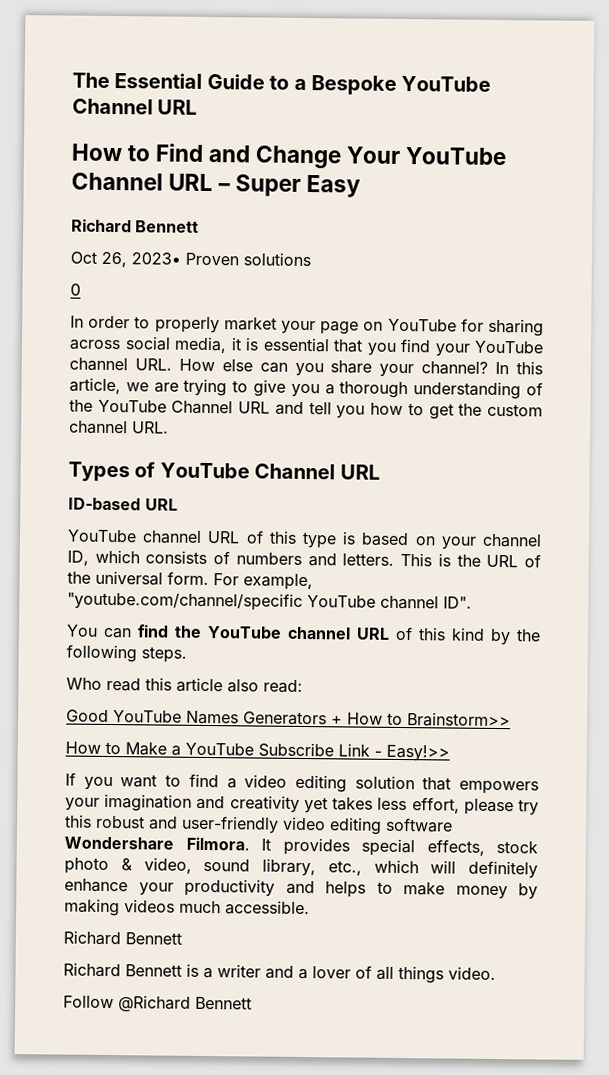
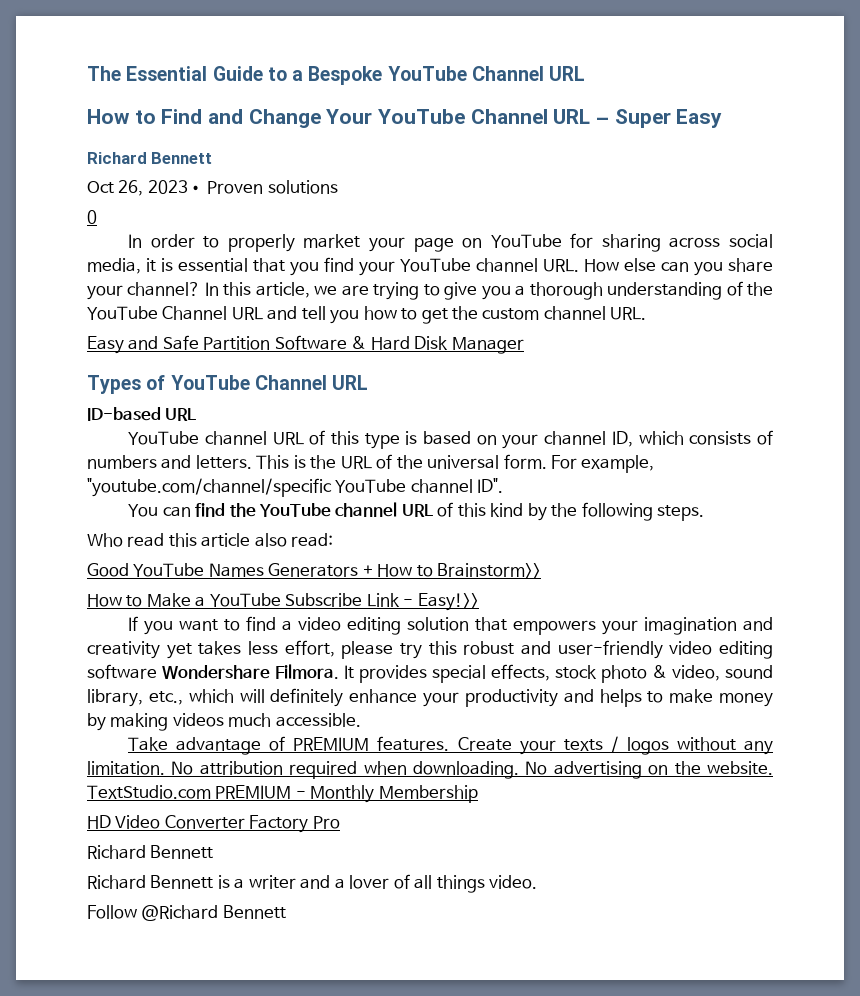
+ Easy and Safe Partition Software & Hard Disk Manager
+ Take advantage of PREMIUM features. Create your texts / logos without any limitation. No attribution required when downloading. No advertising on the website. TextStudio.com PREMIUM - Monthly Membership
+ HD Video Converter Factory Pro

